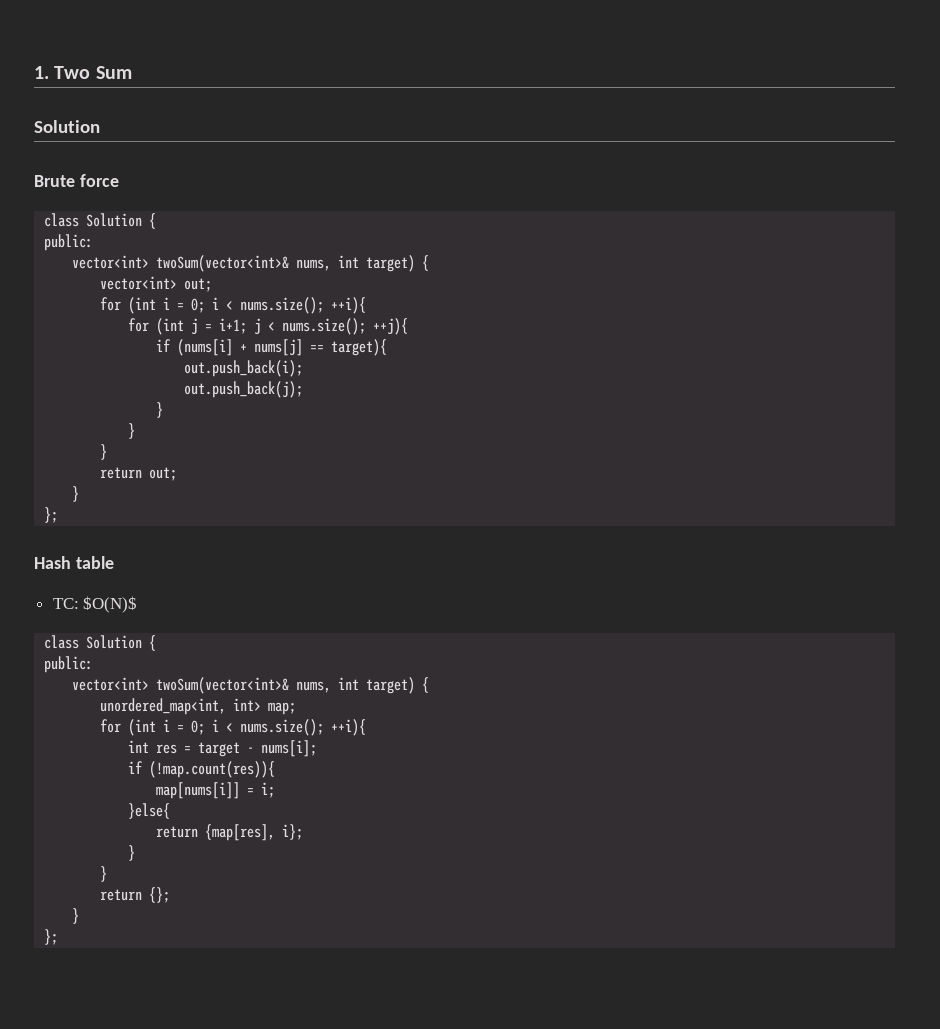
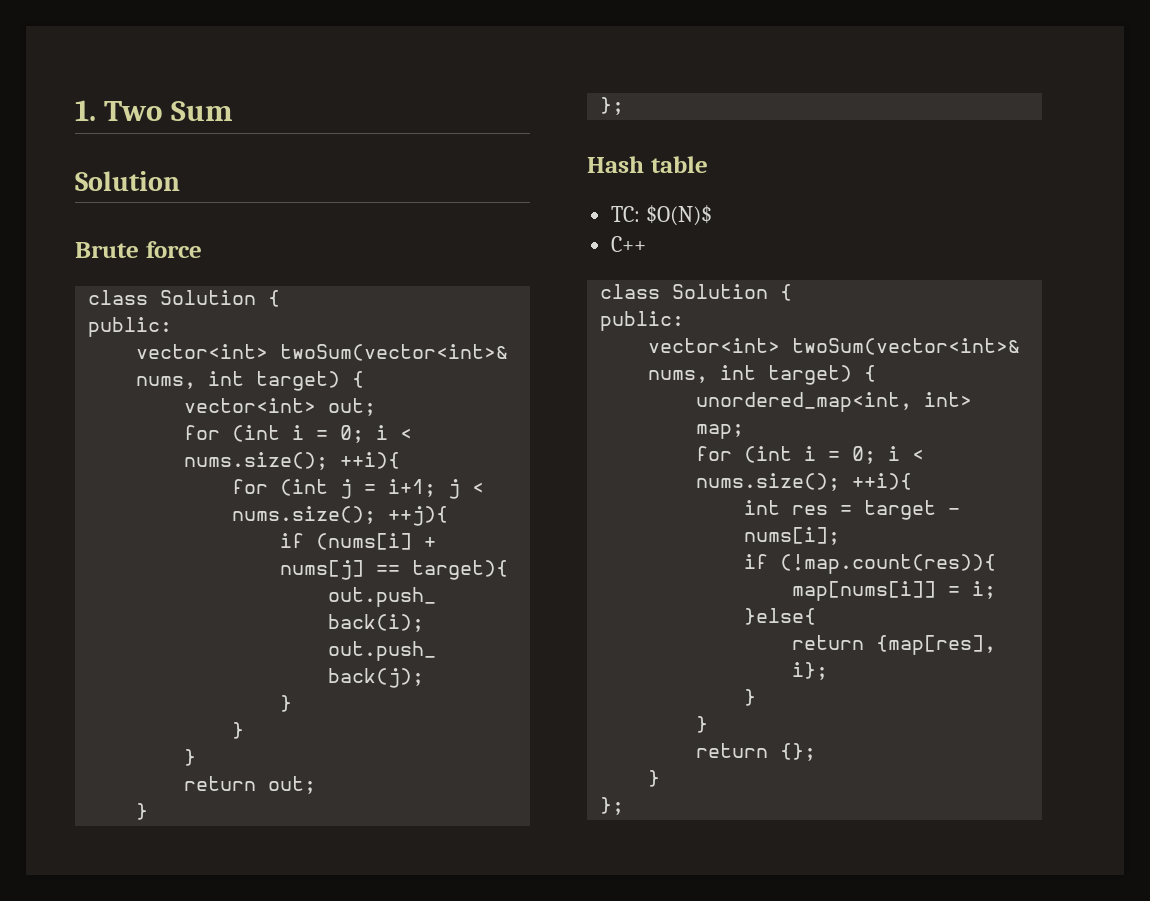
+ C++

